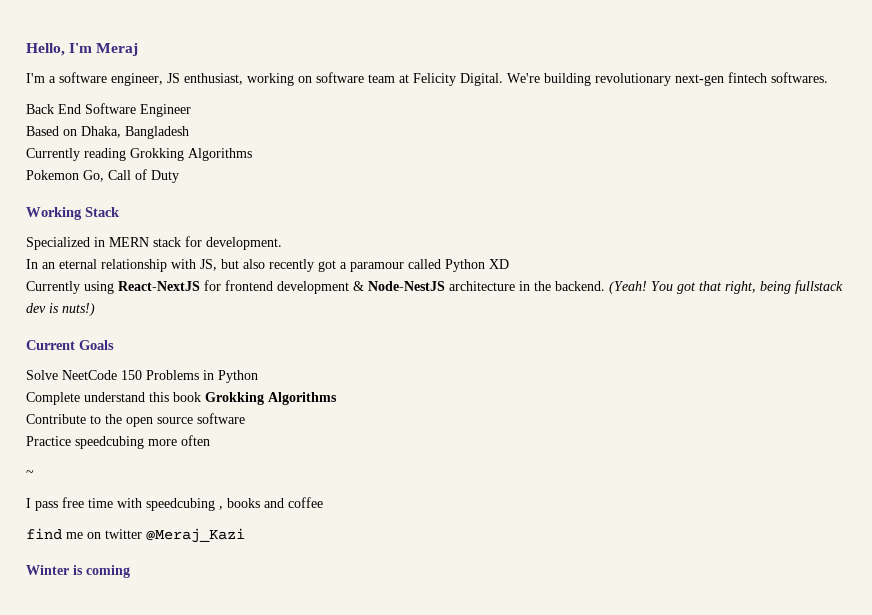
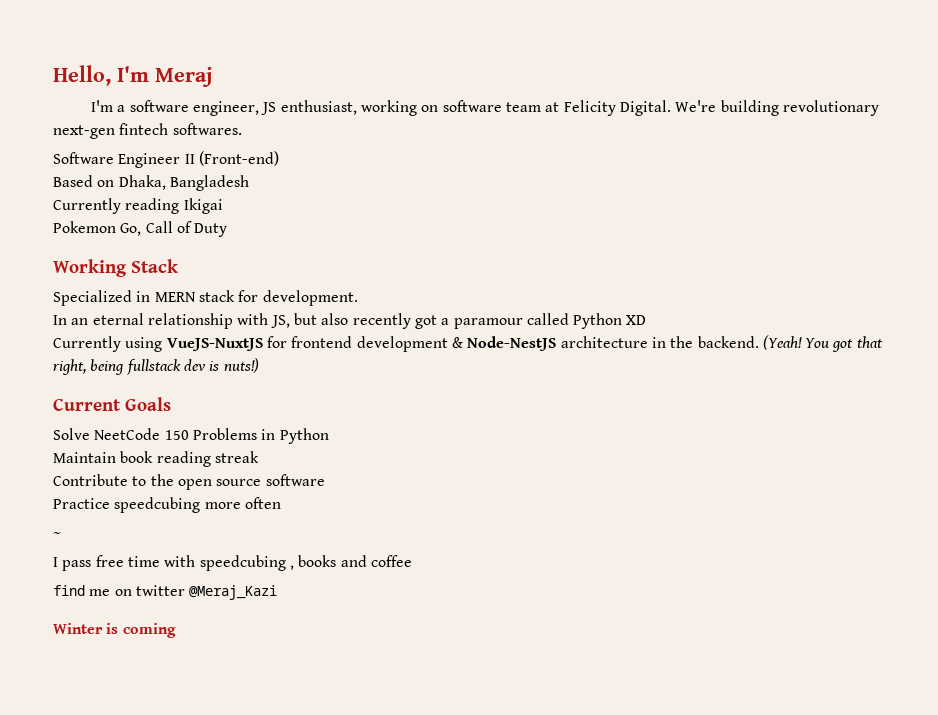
- Back End Software Engineer
+ Software Engineer II (Front-end)
- Currently reading Grokking Algorithms
+ Currently reading Ikigai
- Currently using React-NextJS for frontend development & Node-NestJS architecture in the backend.
+ Currently using VueJS-NuxtJS for frontend development & Node-NestJS architecture in the backend.
- Complete understand this book Grokking Algorithms
+ Maintain book reading streak

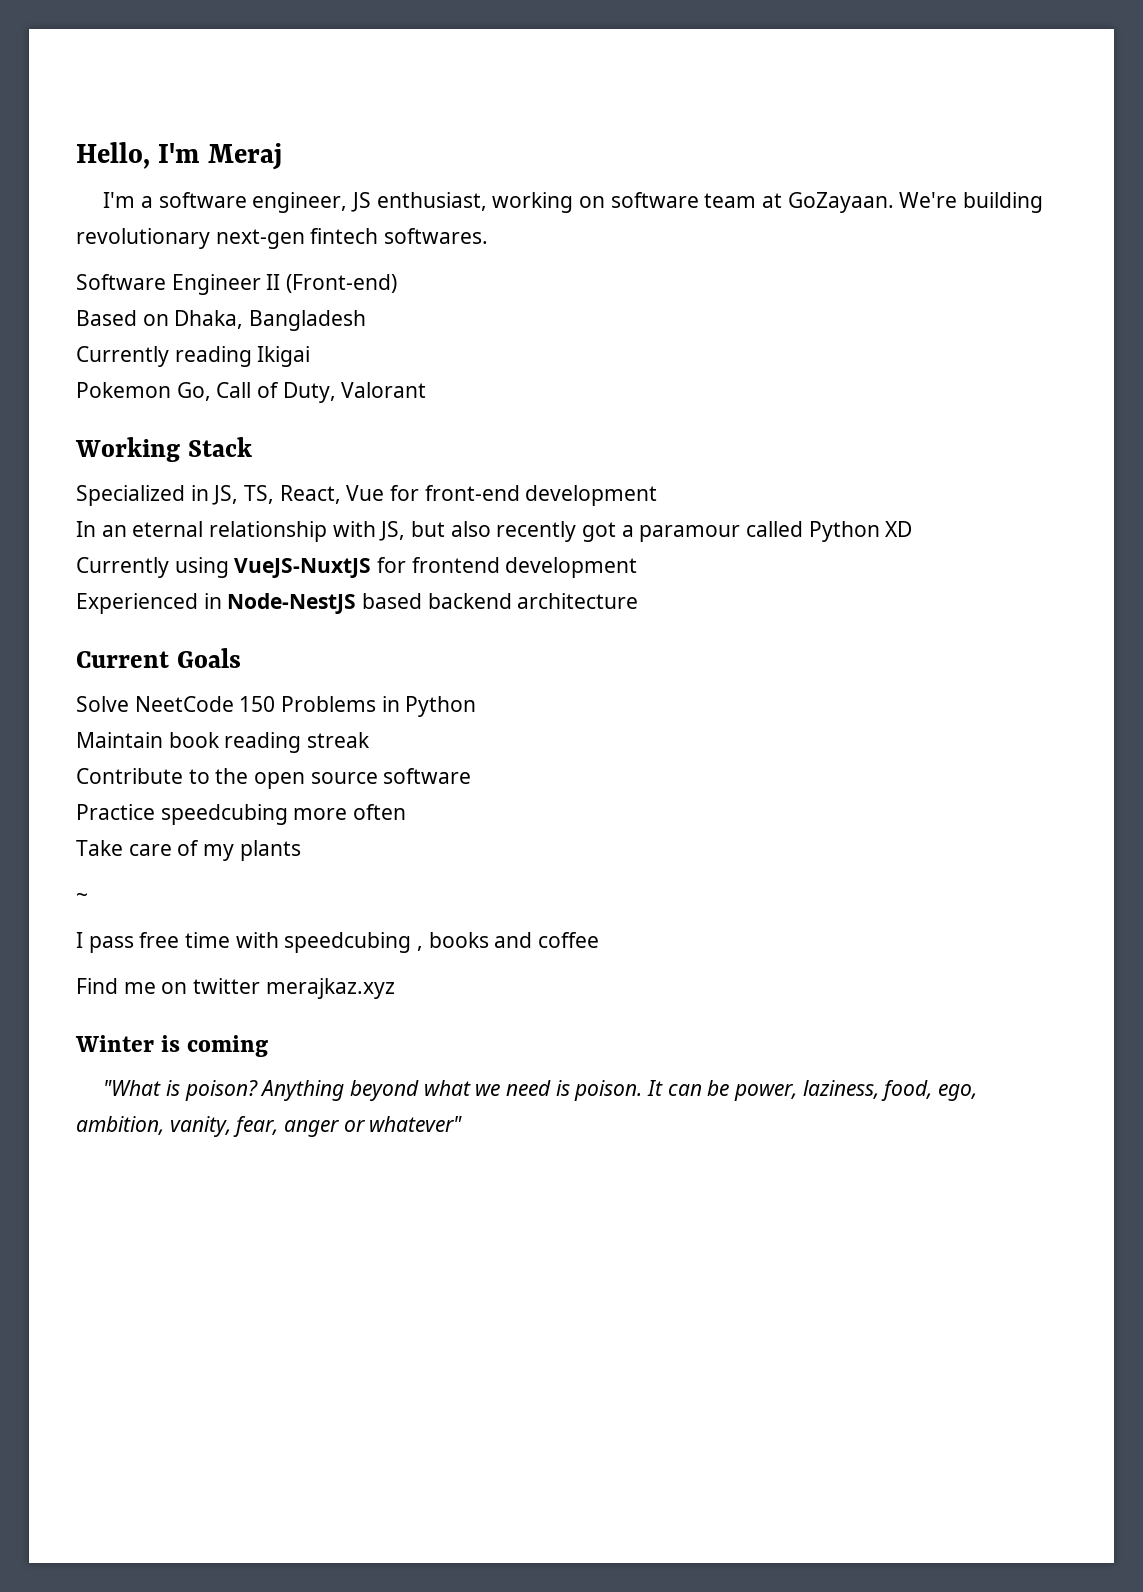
- I'm a software engineer, JS enthusiast, working on software team at Felicity Digital.
+ I'm a software engineer, JS enthusiast, working on software team at GoZayaan.
- Pokemon Go, Call of Duty
+ Pokemon Go, Call of Duty, Valorant
- Specialized in MERN stack for development.
+ Specialized in JS, TS, React, Vue for front-end development
- Currently using VueJS-NuxtJS for frontend development & Node-NestJS architecture in the backend. (Yeah! You got that right, being fullstack dev is nuts!)
+ Currently using VueJS-NuxtJS for frontend development
+ Experienced in Node-NestJS based backend architecture
+ Take care of my plants
- find me on twitter @Meraj_Kazi
+ Find me on twitter merajkaz.xyz
+ "What is poison? Anything beyond what we need is poison. It can be power, laziness, food, ego, ambition, vanity, fear, anger or whatever"

